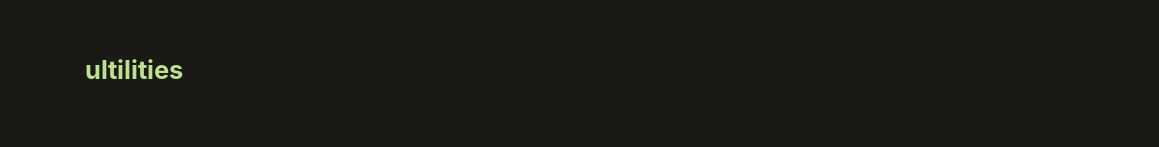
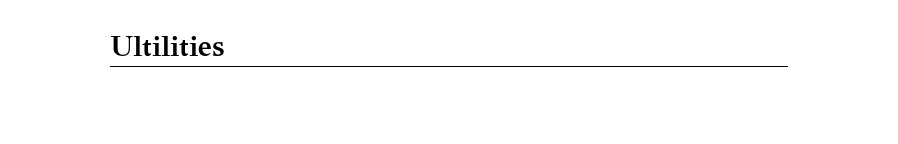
- ultilities
+ Ultilities

